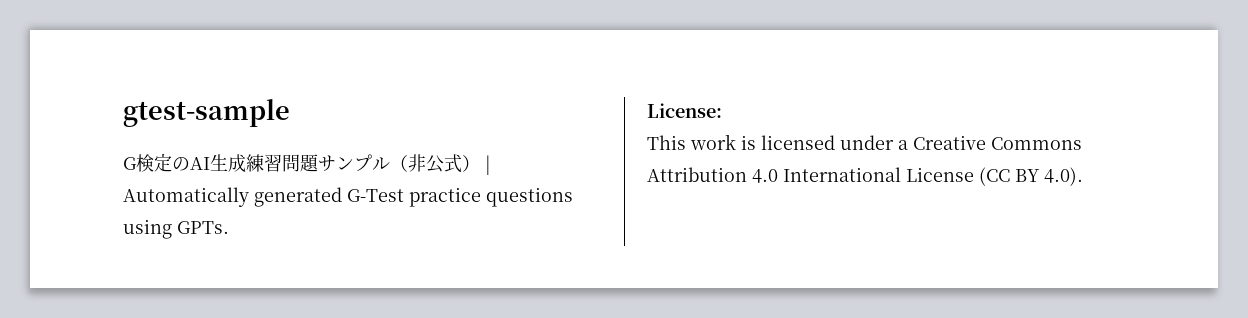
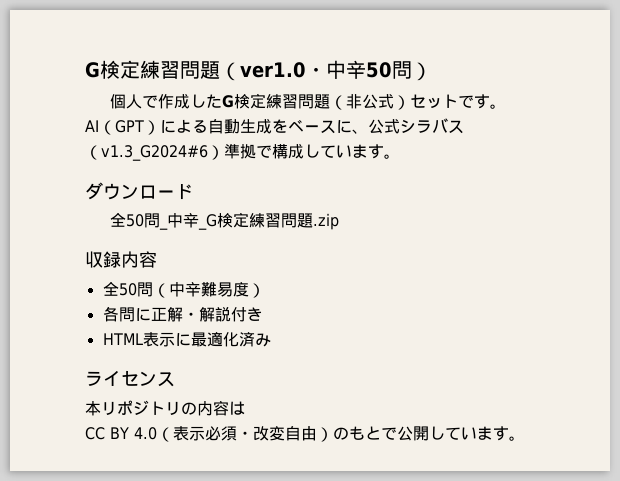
- gtest-sample
- G検定のAI生成練習問題サンプル（非公式） | Automatically generated G-Test practice questions using GPTs.
- License:
- This work is licensed under a Creative Commons Attribution 4.0 International License (CC BY 4.0).
+ G検定練習問題（ver1.0・中辛50問）
+ 個人で作成したG検定練習問題（非公式）セットです。
+ AI（GPT）による自動生成をベースに、公式シラバス（v1.3_G2024#6）準拠で構成しています。
+ ダウンロード
+ 全50問_中辛_G検定練習問題.zip
+ 収録内容
+ 全50問（中辛難易度）
+ 各問に正解・解説付き
+ HTML表示に最適化済み
+ ライセンス
+ 本リポジトリの内容は
+ CC BY 4.0（表示必須・改変自由）のもとで公開しています。

